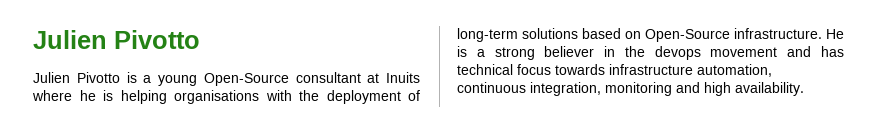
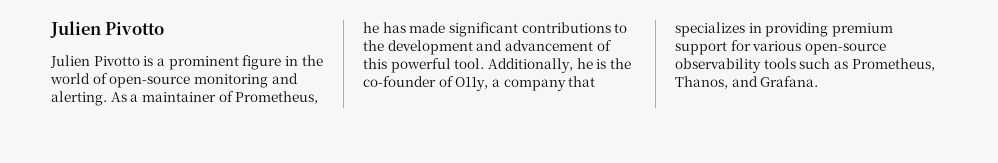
- Julien Pivotto is a young Open-Source consultant at Inuits where he is helping organisations with the deployment of long-term solutions based on Open-Source infrastructure. He is a strong believer in the devops movement and has technical focus towards infrastructure automation, continuous integration, monitoring and high availability.
+ Julien Pivotto is a prominent figure in the world of open-source monitoring and alerting. As a maintainer of Prometheus, he has made significant contributions to the development and advancement of this powerful tool. Additionally, he is the co-founder of O11y, a company that specializes in providing premium support for various open-source observability tools such as Prometheus, Thanos, and Grafana.

